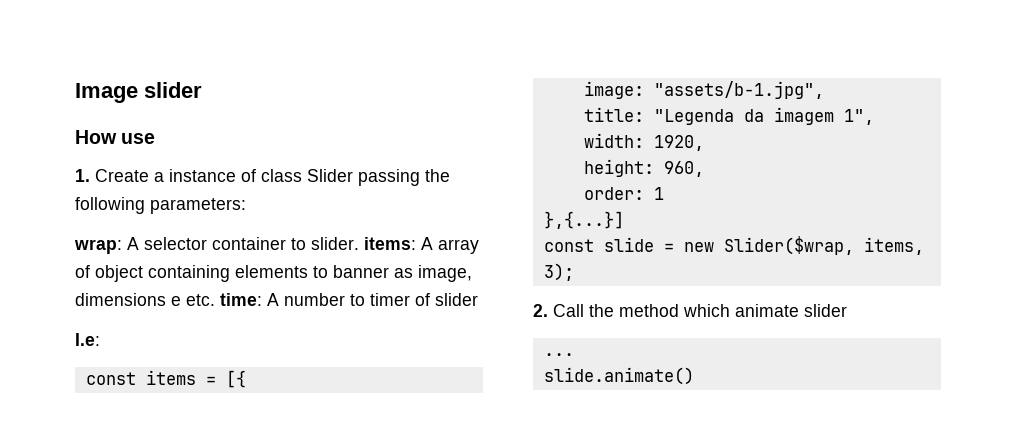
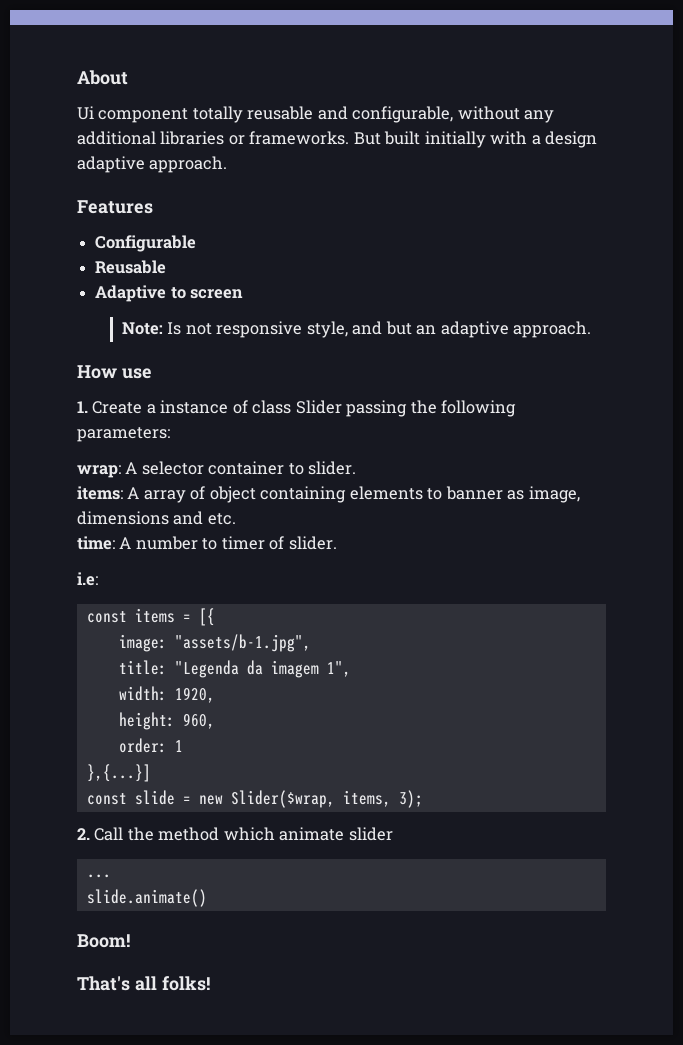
- Image slider
+ About
+ Ui component totally reusable and configurable, without any additional libraries or frameworks. But built initially with a design adaptive approach.
+ Features
+ Configurable
+ Reusable
+ Adaptive to screen
+ Note: Is not responsive style, and but an adaptive approach.
- wrap: A selector container to slider. items: A array of object containing elements to banner as image, dimensions e etc. time: A number to timer of slider
- I.e:
+ wrap: A selector container to slider.
+ items: A array of object containing elements to banner as image, dimensions and etc.
+ time: A number to timer of slider.
+ i.e:
+ Boom!
+ That's all folks!

